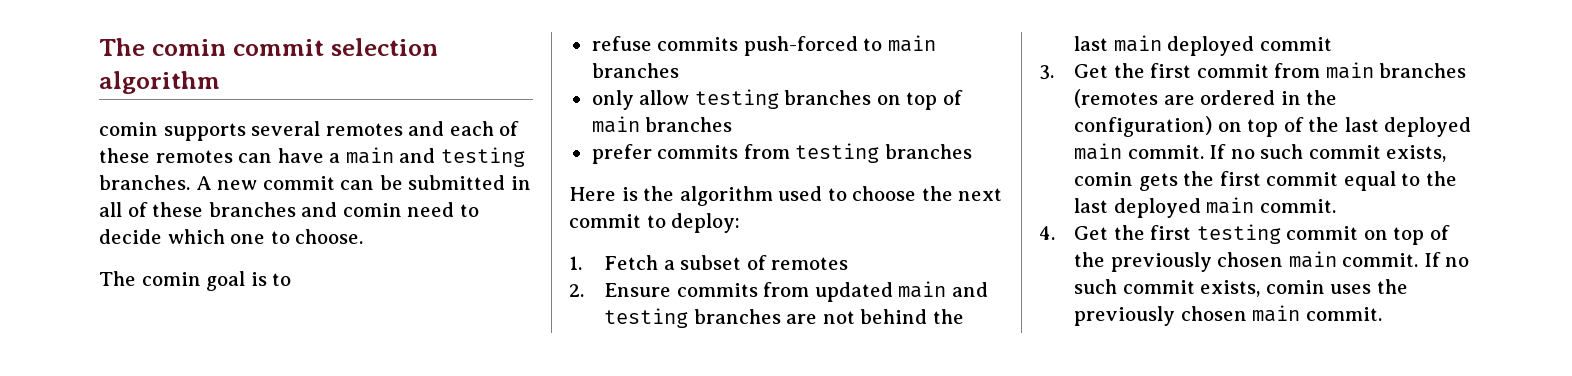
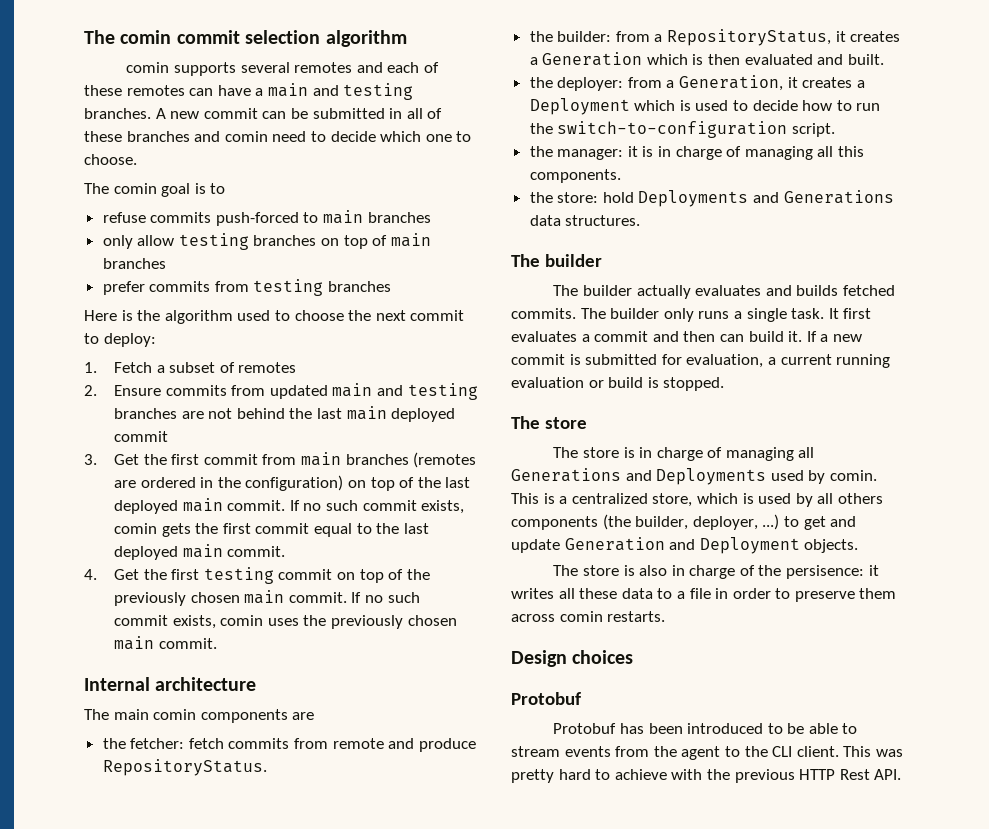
+ Internal architecture
+ The main comin components are
+ the fetcher: fetch commits from remote and produce RepositoryStatus.
+ the builder: from a RepositoryStatus, it creates a Generation which is then evaluated and built.
+ the deployer: from a Generation, it creates a Deployment which is used to decide how to run the switch-to-configuration script.
+ the manager: it is in charge of managing all this components.
+ the store: hold Deployments and Generations data structures.
+ The builder
+ The builder actually evaluates and builds fetched commits. The builder only runs a single task. It first evaluates a commit and then can build it. If a new commit is submitted for evaluation, a current running evaluation or build is stopped.
+ The store
+ The store is in charge of managing all Generations and Deployments used by comin. This is a centralized store, which is used by all others components (the builder, deployer, ...) to get and update Generation and Deployment objects.
+ The store is also in charge of the persisence: it writes all these data to a file in order to preserve them across comin restarts.
+ Design choices
+ Protobuf
+ Protobuf has been introduced to be able to stream events from the agent to the CLI client. This was pretty hard to achieve with the previous HTTP Rest API.

